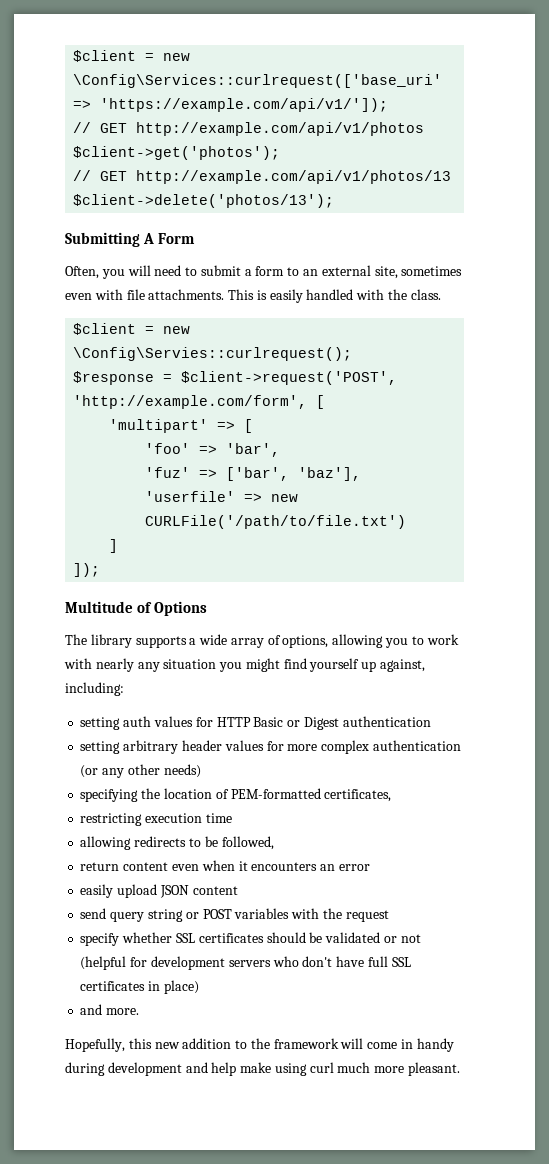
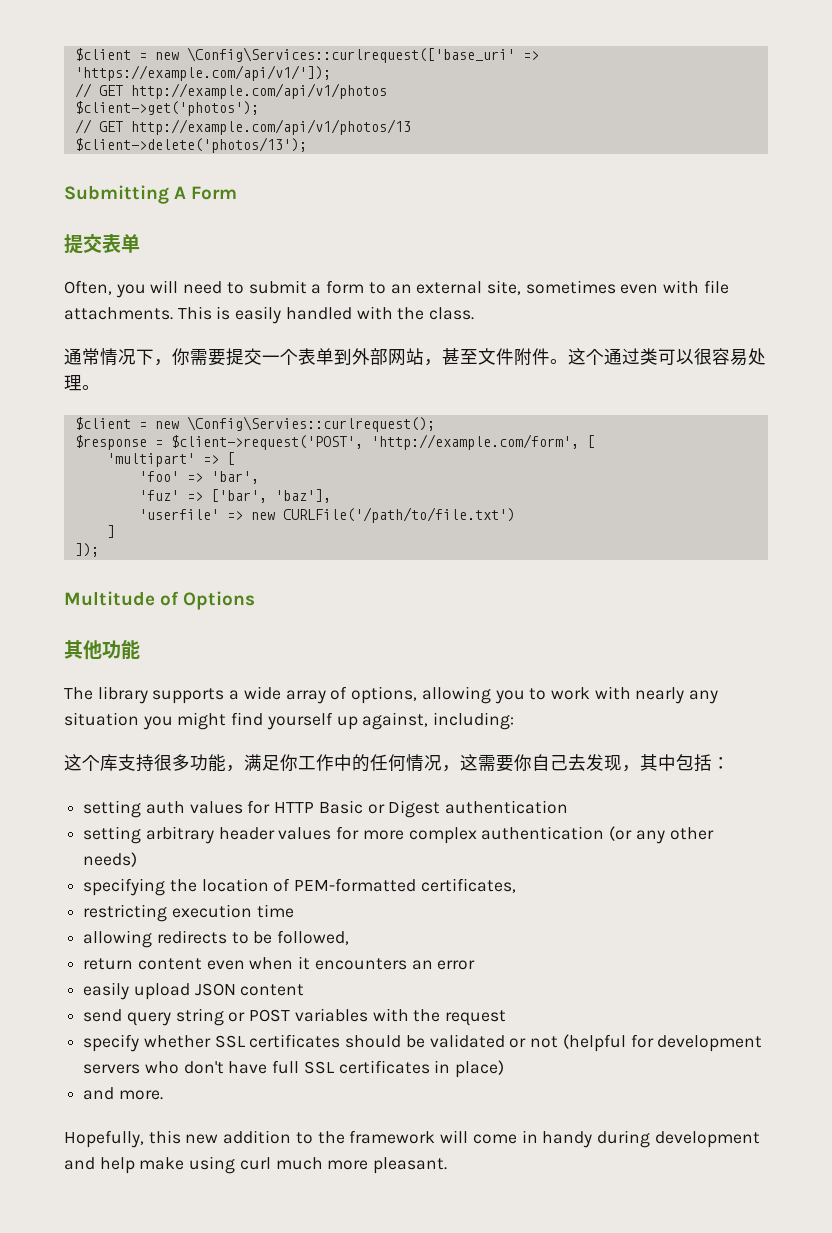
+ 提交表单
+ 通常情况下，你需要提交一个表单到外部网站，甚至文件附件。这个通过类可以很容易处理。
+ 其他功能
+ 这个库支持很多功能，满足你工作中的任何情况，这需要你自己去发现，其中包括：

